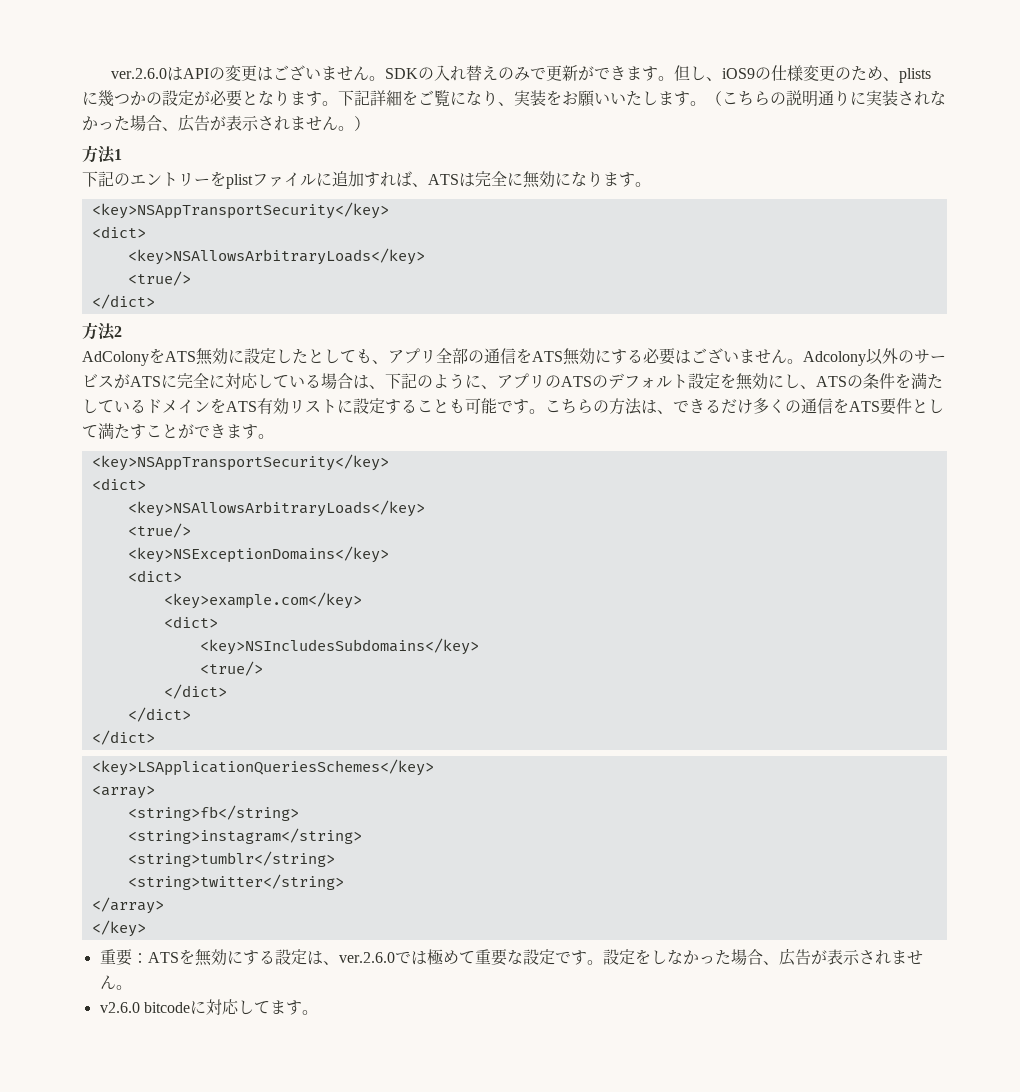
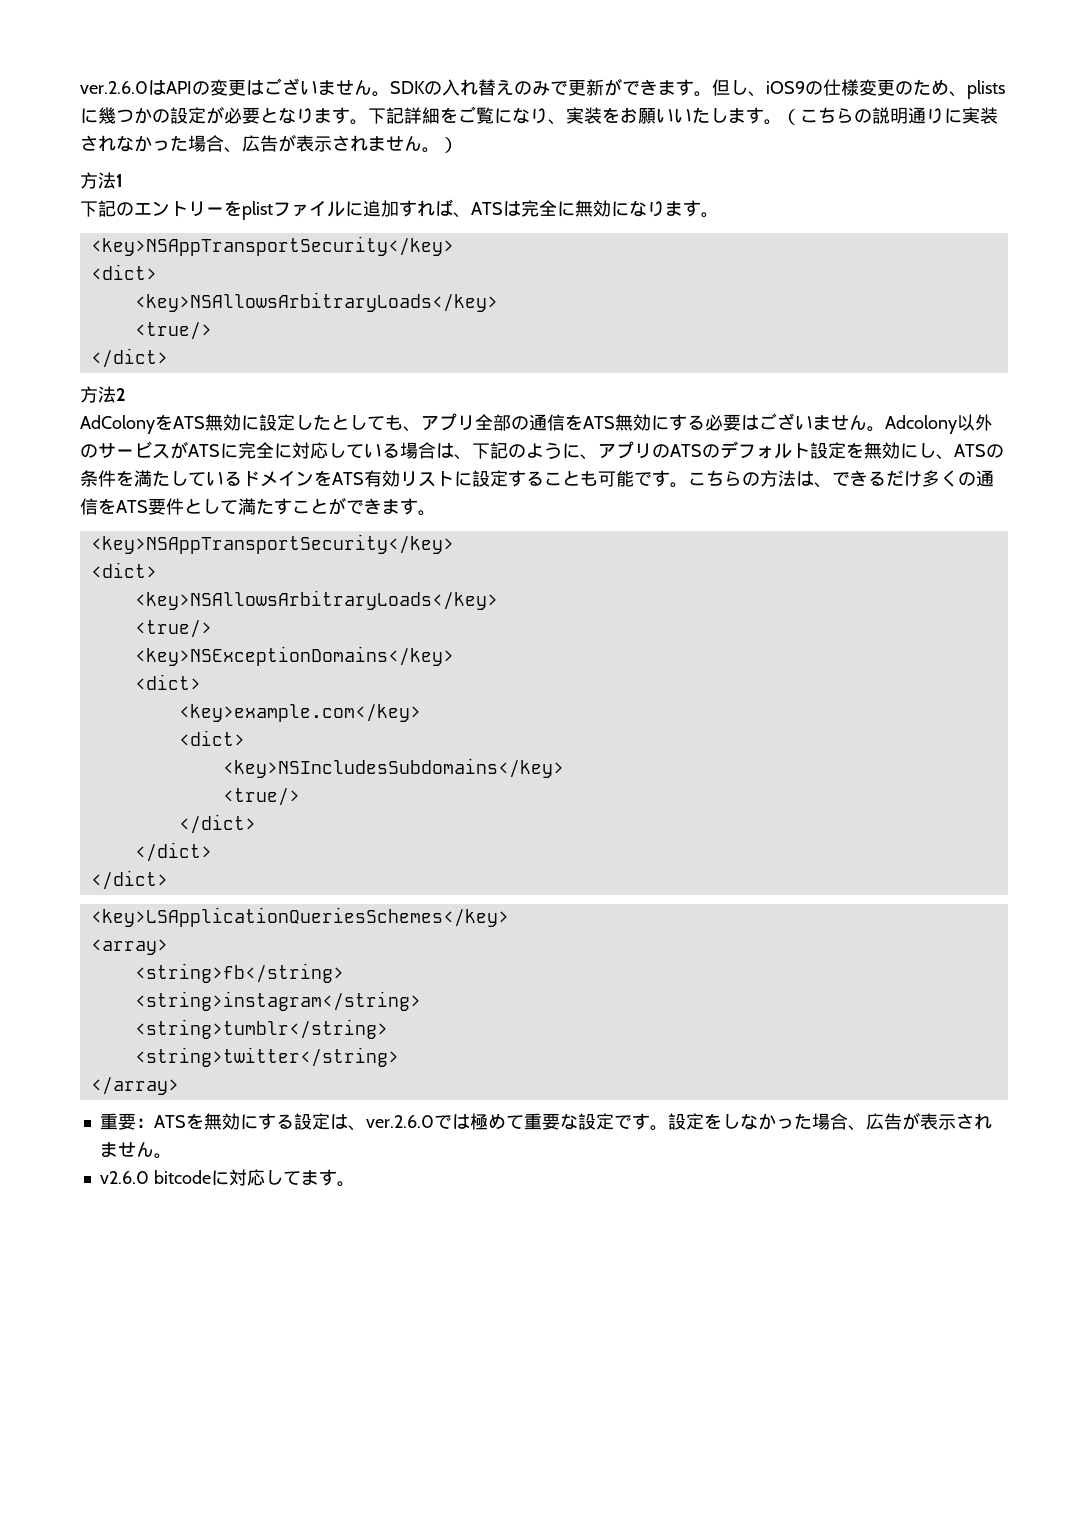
- </key>

